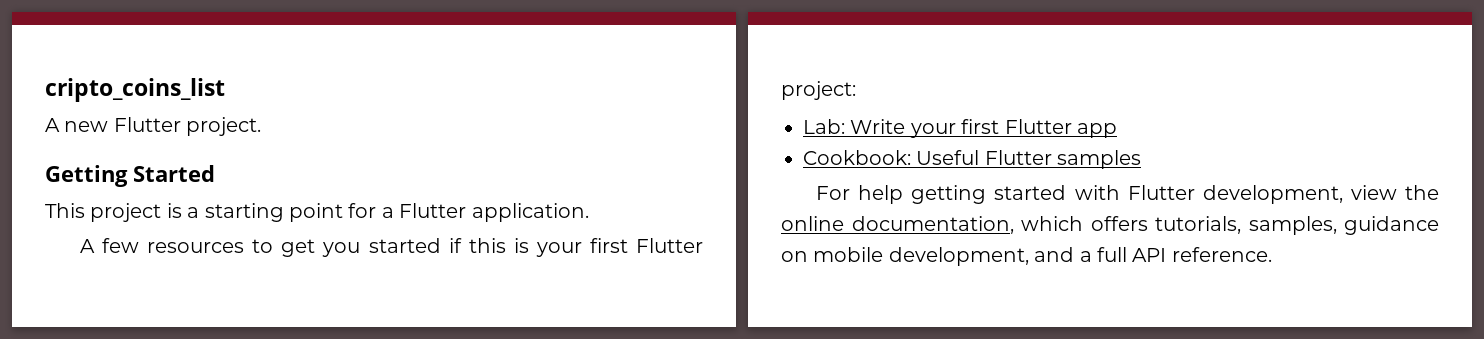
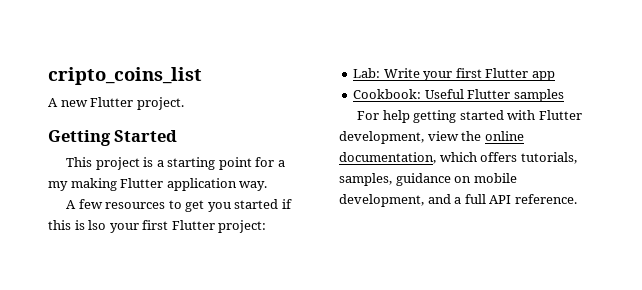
- This project is a starting point for a Flutter application.
+ This project is a starting point for a my making Flutter application way.
- A few resources to get you started if this is your first Flutter project:
+ A few resources to get you started if this is lso your first Flutter project:

